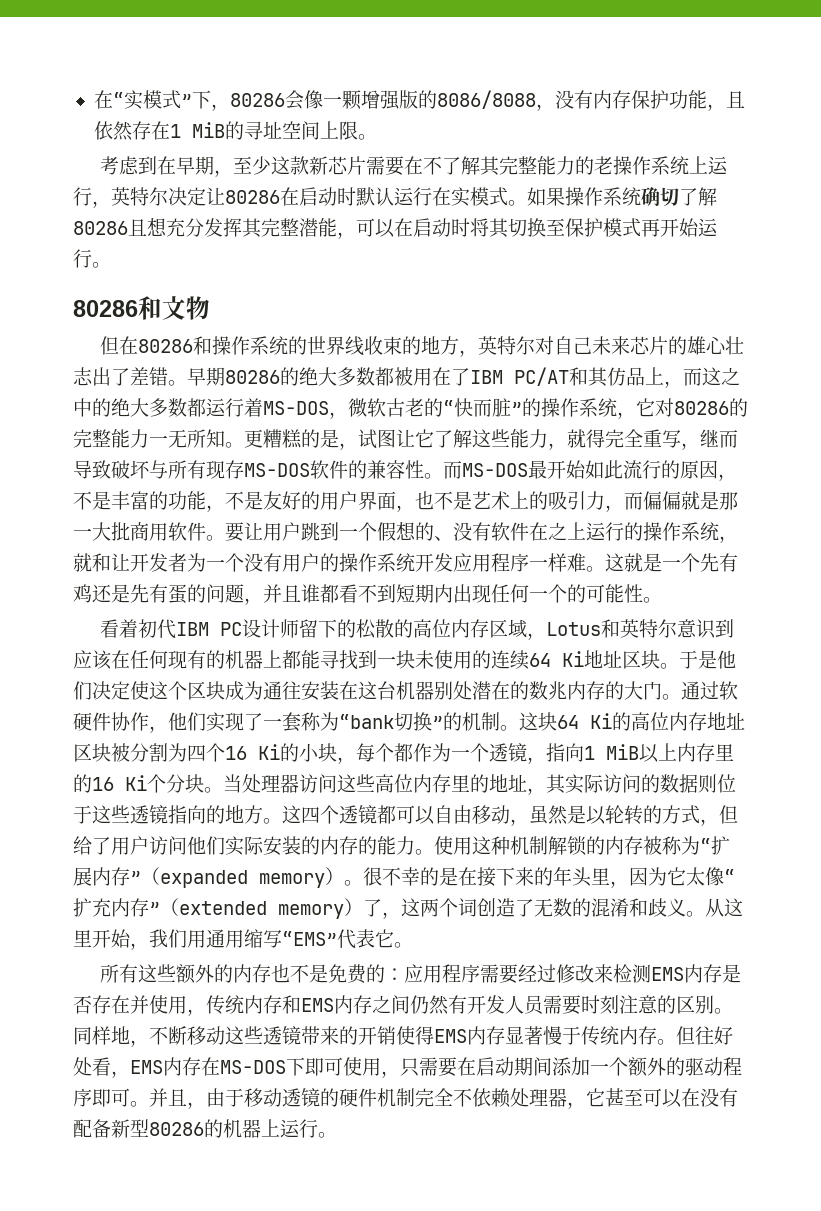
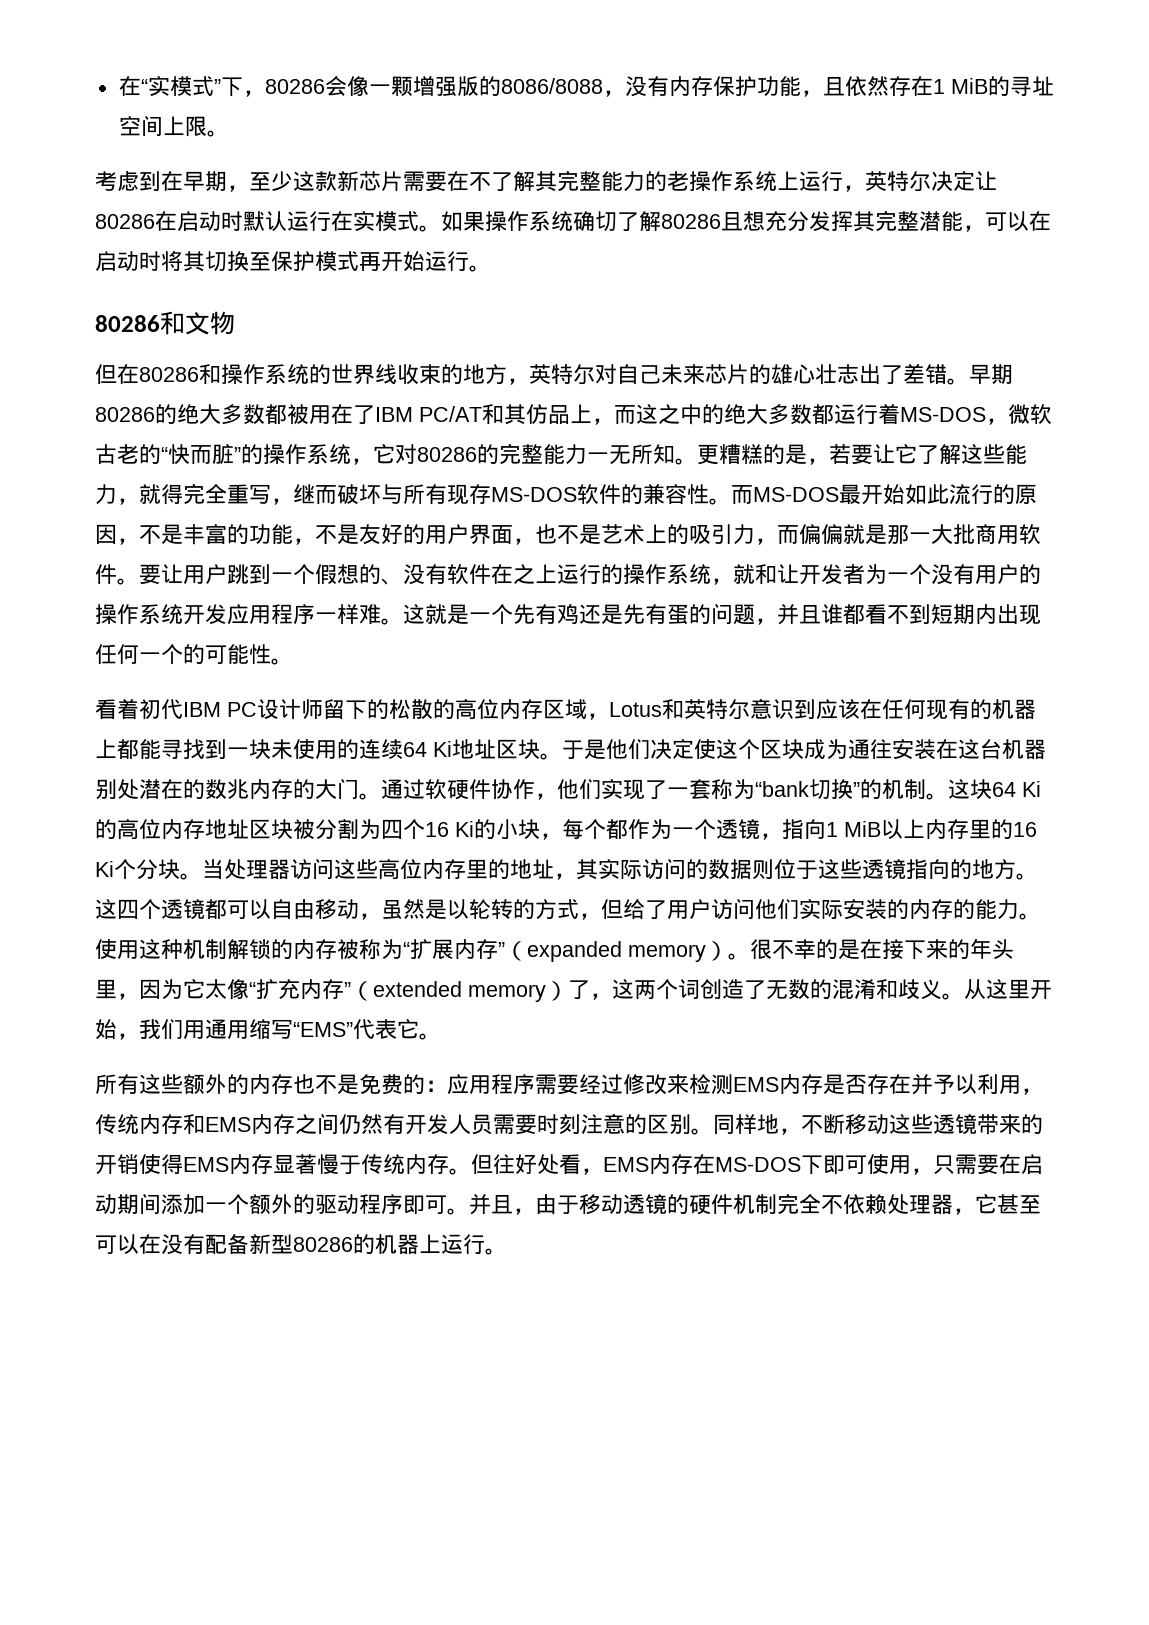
- 更糟糕的是，试图让它了解这些能力，就得完全重写，继而导致破坏与所有现存MS-DOS软件的兼容性。
+ 更糟糕的是，若要让它了解这些能力，就得完全重写，继而破坏与所有现存MS-DOS软件的兼容性。
- 所有这些额外的内存也不是免费的：应用程序需要经过修改来检测EMS内存是否存在并使用，传统内存和EMS内存之间仍然有开发人员需要时刻注意的区别。
+ 所有这些额外的内存也不是免费的：应用程序需要经过修改来检测EMS内存是否存在并予以利用，传统内存和EMS内存之间仍然有开发人员需要时刻注意的区别。

